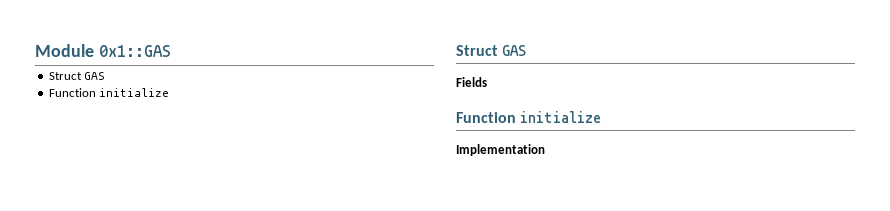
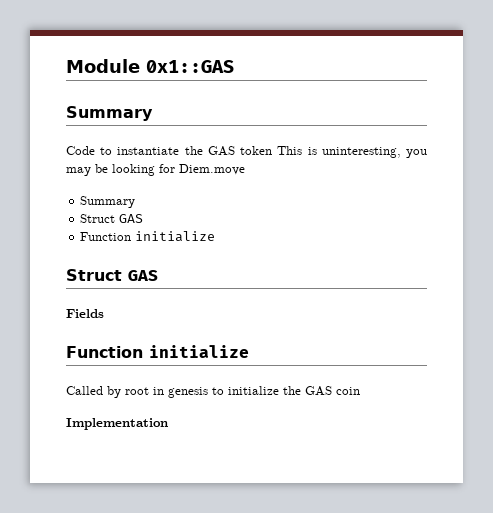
  Module 0x1::GAS
+ Summary
+ Code to instantiate the GAS token This is uninteresting, you may be looking for Diem.move
+ Summary
+ Called by root in genesis to initialize the GAS coin

